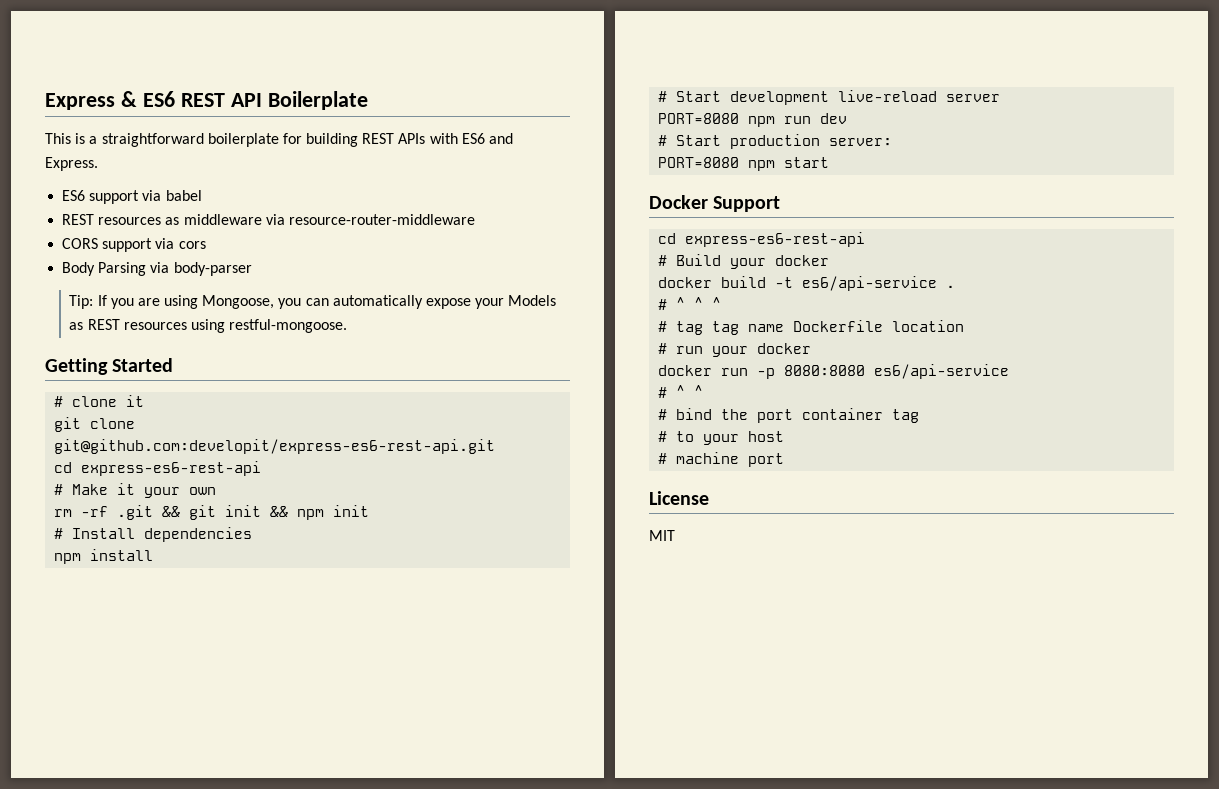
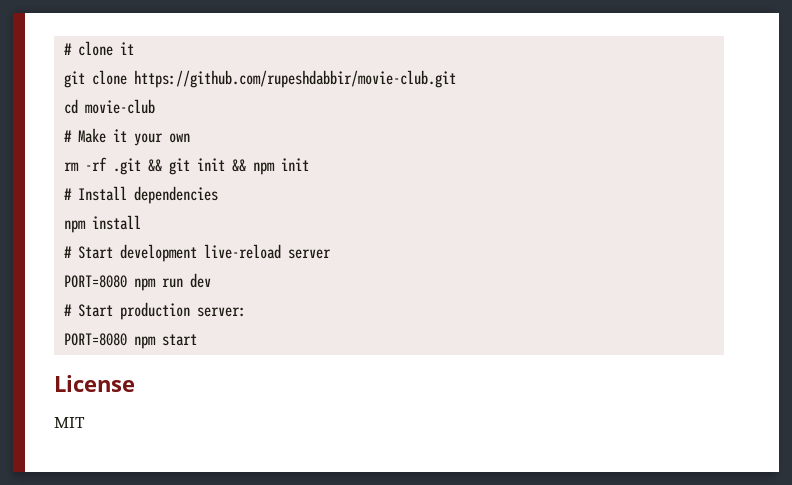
- Express & ES6 REST API Boilerplate
- This is a straightforward boilerplate for building REST APIs with ES6 and Express.
- ES6 support via babel
- REST resources as middleware via resource-router-middleware
- CORS support via cors
- Body Parsing via body-parser
- Tip: If you are using Mongoose, you can automatically expose your Models as REST resources using restful-mongoose.
- Getting Started
- git clone git@github.com:developit/express-es6-rest-api.git
- cd express-es6-rest-api
+ git clone https://github.com/rupeshdabbir/movie-club.git
+ cd movie-club
- Docker Support
- cd express-es6-rest-api
- # Build your docker
- docker build -t es6/api-service .
- # ^ ^ ^
- # tag tag name Dockerfile location
- # run your docker
- docker run -p 8080:8080 es6/api-service
- # ^ ^
- # bind the port container tag
- # to your host
- # machine port

